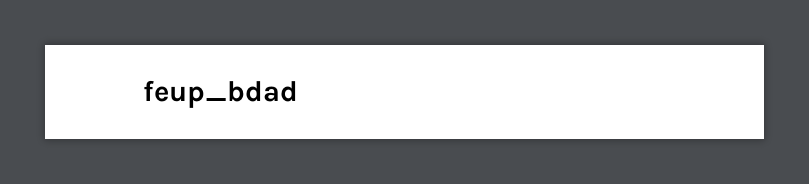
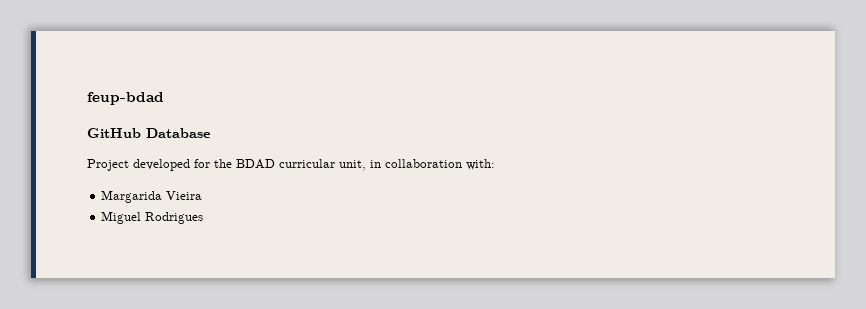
- feup_bdad
+ feup-bdad
+ GitHub Database
+ Project developed for the BDAD curricular unit, in collaboration with:
+ Margarida Vieira
+ Miguel Rodrigues

